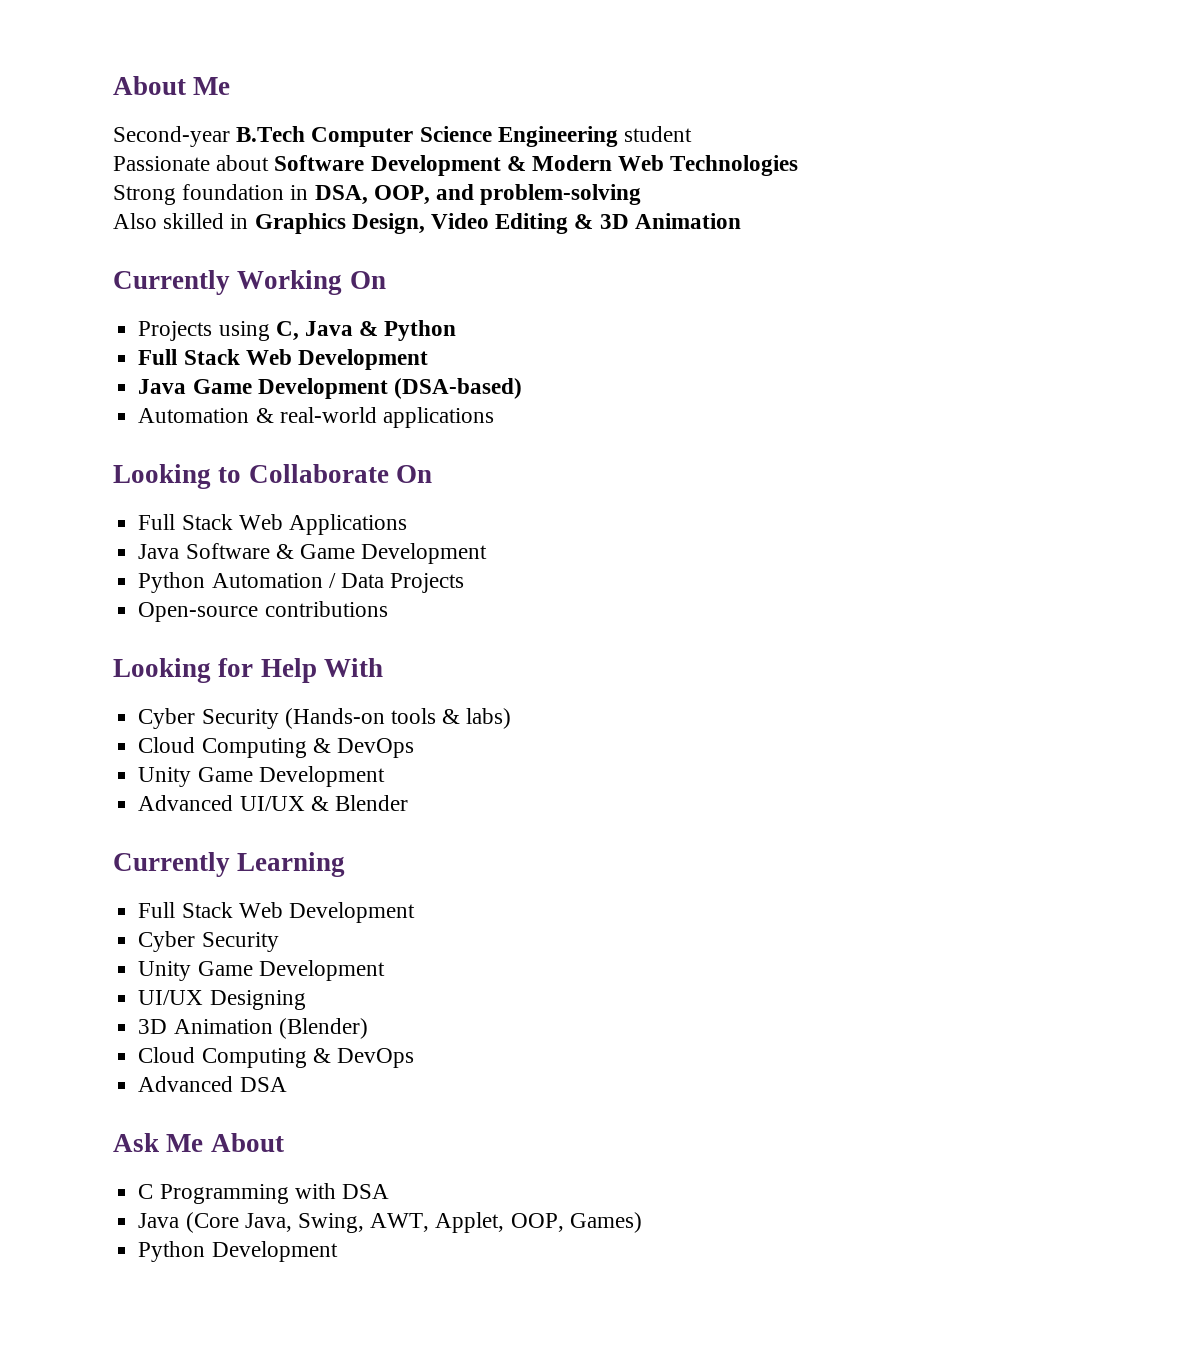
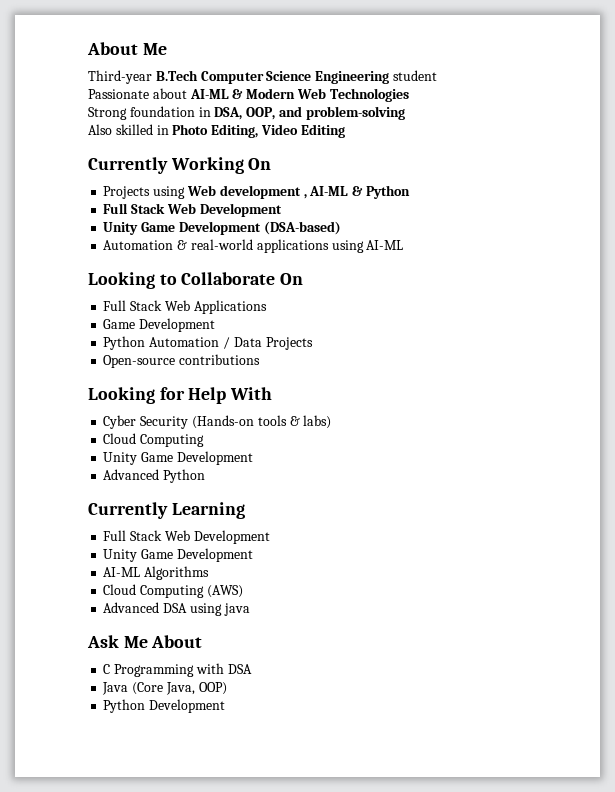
- Second-year B.Tech Computer Science Engineering student
+ Third-year B.Tech Computer Science Engineering student
- Passionate about Software Development & Modern Web Technologies
+ Passionate about AI-ML & Modern Web Technologies
- Also skilled in Graphics Design, Video Editing & 3D Animation
+ Also skilled in Photo Editing, Video Editing
- Projects using C, Java & Python
+ Projects using Web development , AI-ML & Python
- Java Game Development (DSA-based)
+ Unity Game Development (DSA-based)
- Automation & real-world applications
+ Automation & real-world applications using AI-ML
  Full Stack Web Applications
- Java Software & Game Development
+ Game Development
  Cyber Security (Hands-on tools & labs)
- Cloud Computing & DevOps
+ Cloud Computing
- Advanced UI/UX & Blender
+ Advanced Python
  Currently Learning
  Full Stack Web Development
- Cyber Security
  Unity Game Development
- UI/UX Designing
- 3D Animation (Blender)
- Cloud Computing & DevOps
+ AI-ML Algorithms
+ Cloud Computing (AWS)
- Advanced DSA
+ Advanced DSA using java
- Java (Core Java, Swing, AWT, Applet, OOP, Games)
+ Java (Core Java, OOP)

